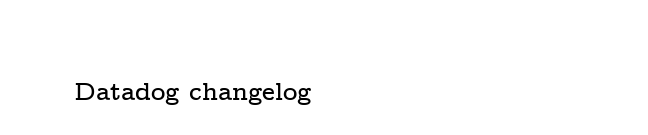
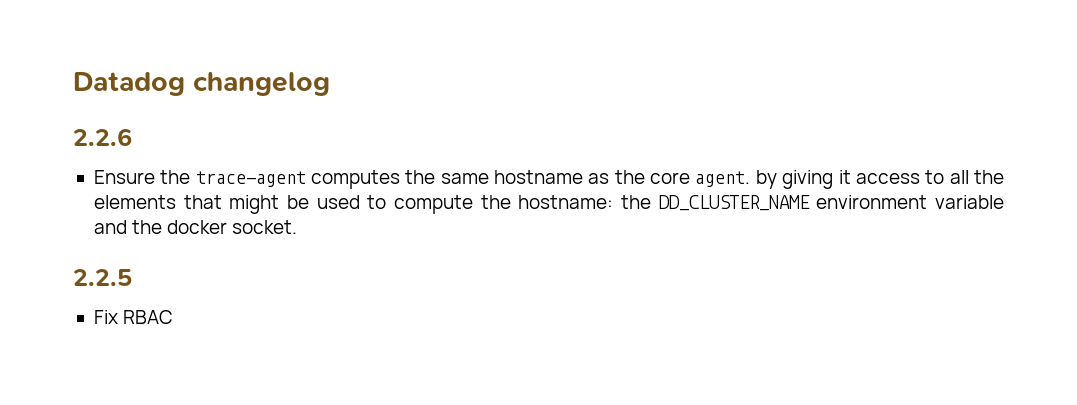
+ 2.2.6
+ Ensure the trace-agent computes the same hostname as the core agent. by giving it access to all the elements that might be used to compute the hostname: the DD_CLUSTER_NAME environment variable and the docker socket.
+ 2.2.5
+ Fix RBAC

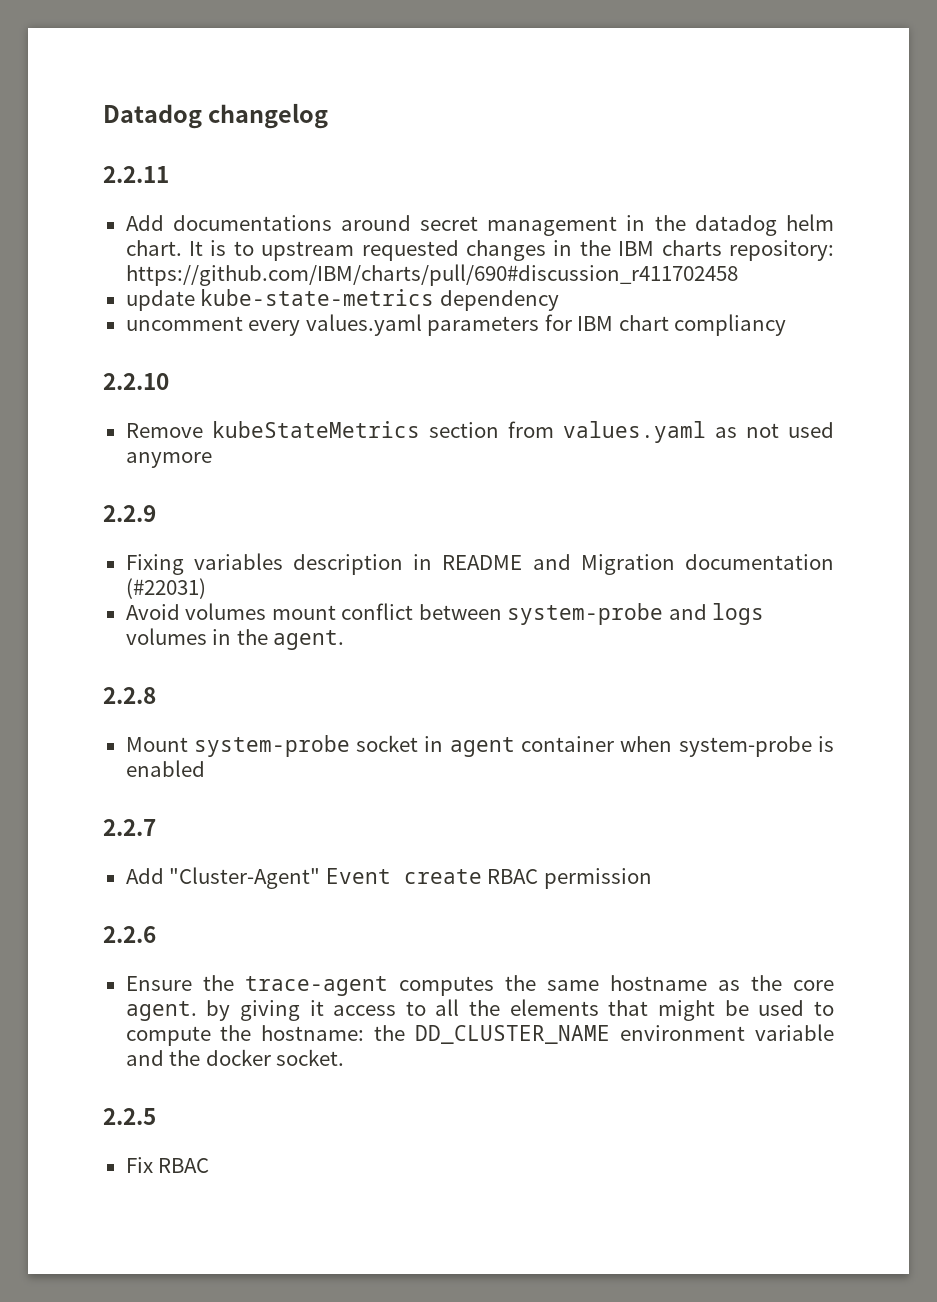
+ 2.2.11
+ Add documentations around secret management in the datadog helm chart. It is to upstream requested changes in the IBM charts repository: https://github.com/IBM/charts/pull/690#discussion_r411702458
+ update kube-state-metrics dependency
+ uncomment every values.yaml parameters for IBM chart compliancy
+ 2.2.10
+ Remove kubeStateMetrics section from values.yaml as not used anymore
+ 2.2.9
+ Fixing variables description in README and Migration documentation (#22031)
+ Avoid volumes mount conflict between system-probe and logs volumes in the agent.
+ 2.2.8
+ Mount system-probe socket in agent container when system-probe is enabled
+ 2.2.7
+ Add "Cluster-Agent" Event create RBAC permission

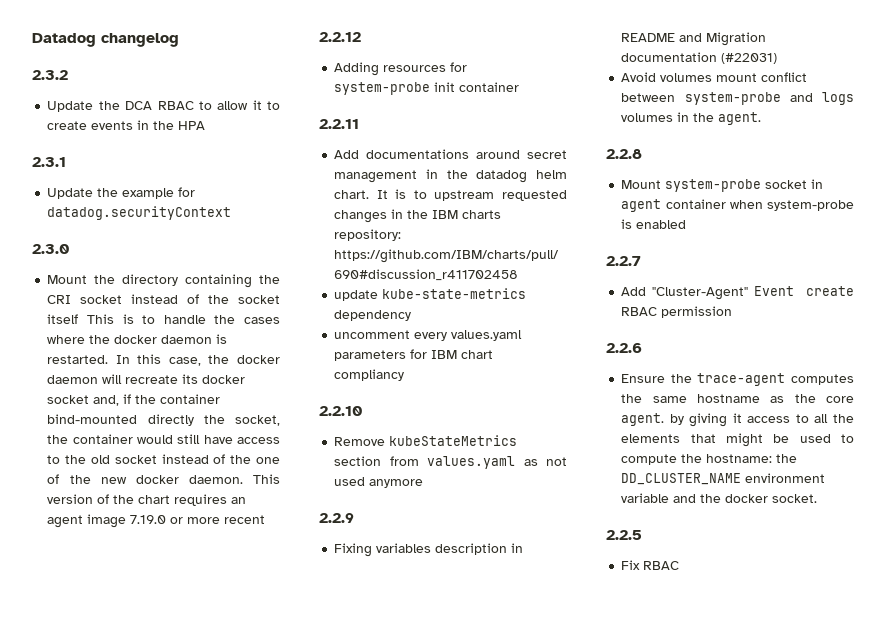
+ 2.3.2
+ Update the DCA RBAC to allow it to create events in the HPA
+ 2.3.1
+ Update the example for datadog.securityContext
+ 2.3.0
+ Mount the directory containing the CRI socket instead of the socket itself This is to handle the cases where the docker daemon is restarted. In this case, the docker daemon will recreate its docker socket and, if the container bind-mounted directly the socket, the container would still have access to the old socket instead of the one of the new docker daemon. This version of the chart requires an agent image 7.19.0 or more recent
+ 2.2.12
+ Adding resources for system-probe init container

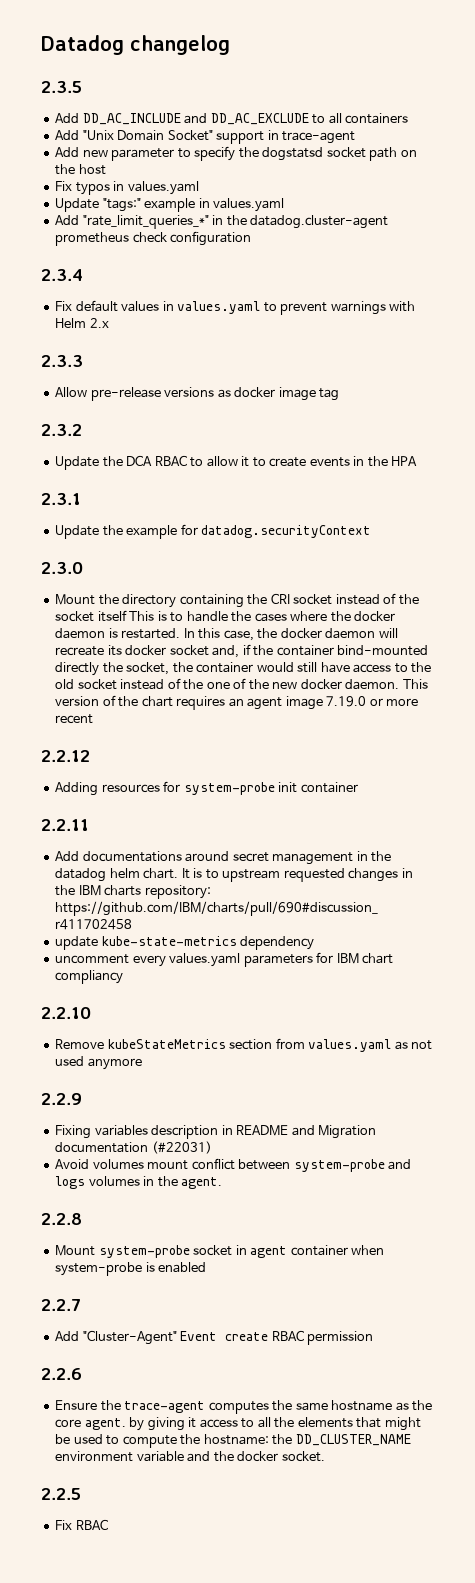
+ 2.3.5
+ Add DD_AC_INCLUDE and DD_AC_EXCLUDE to all containers
+ Add "Unix Domain Socket" support in trace-agent
+ Add new parameter to specify the dogstatsd socket path on the host
+ Fix typos in values.yaml
+ Update "tags:" example in values.yaml
+ Add "rate_limit_queries_*" in the datadog.cluster-agent prometheus check configuration
+ 2.3.4
+ Fix default values in values.yaml to prevent warnings with Helm 2.x
+ 2.3.3
+ Allow pre-release versions as docker image tag

